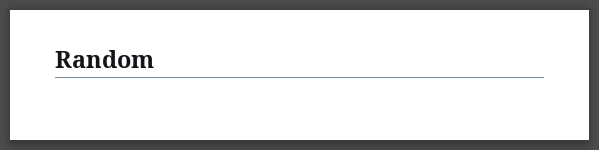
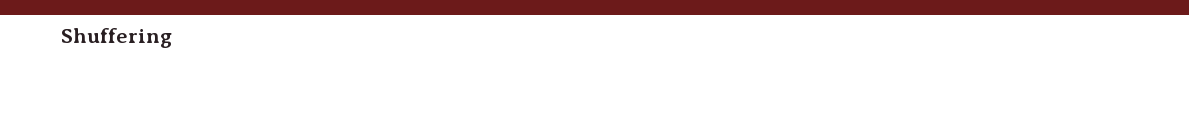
- Random
+ Shuffering

